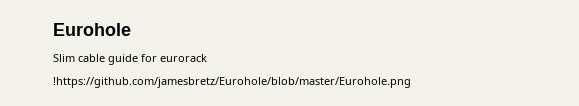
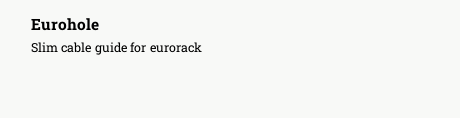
- !https://github.com/jamesbretz/Eurohole/blob/master/Eurohole.png

